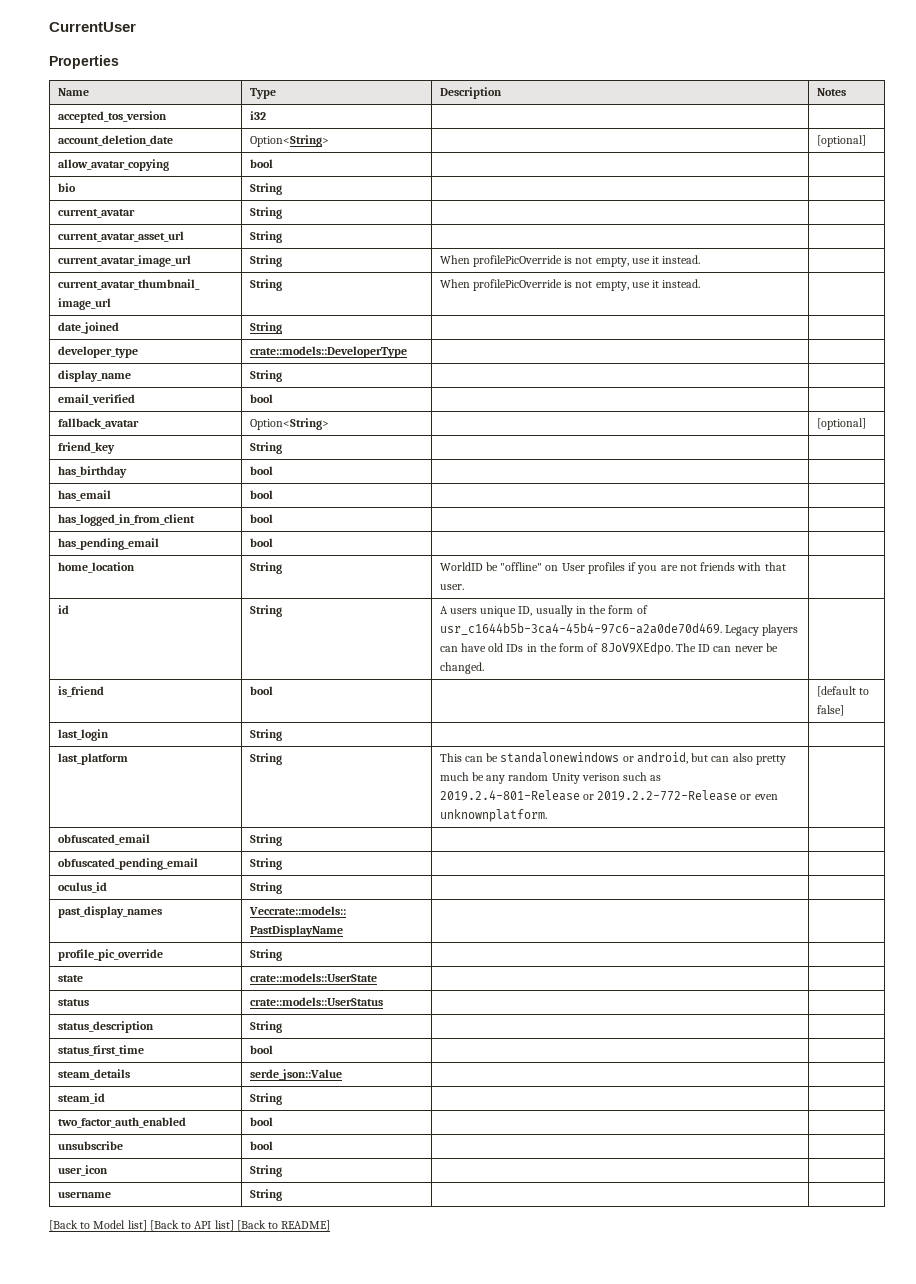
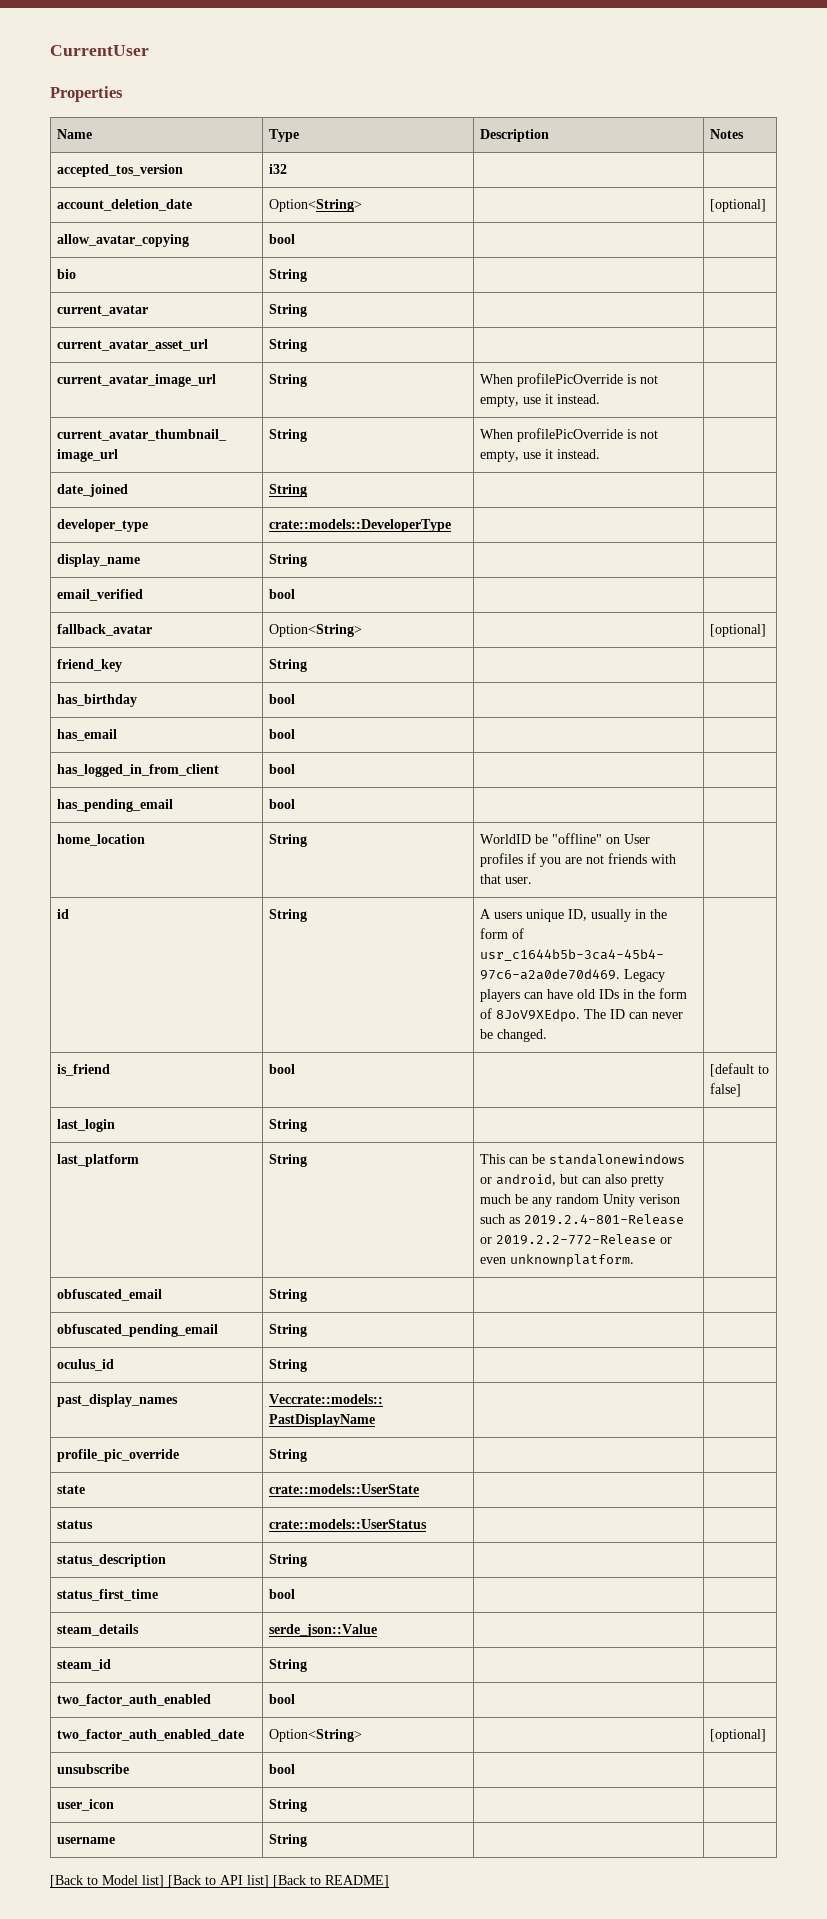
+ two_factor_auth_enabled_date | Option<String> | | [optional]

